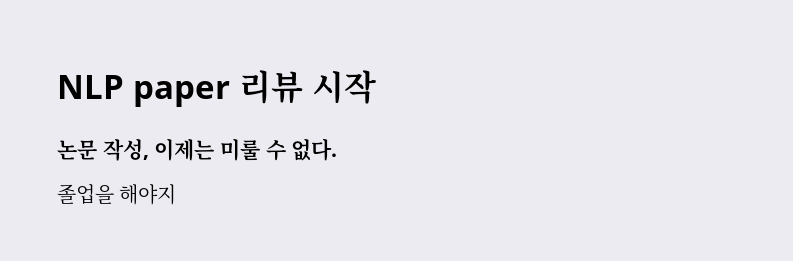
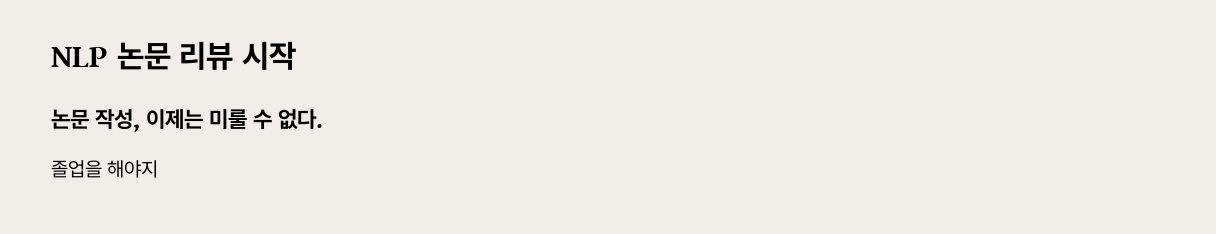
- NLP paper 리뷰 시작
+ NLP 논문 리뷰 시작

